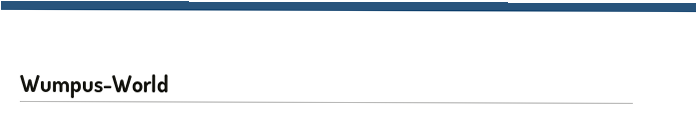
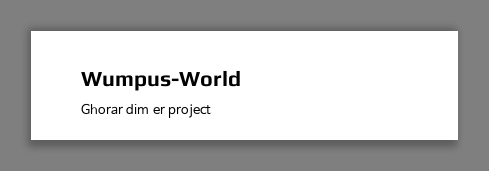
+ Ghorar dim er project

